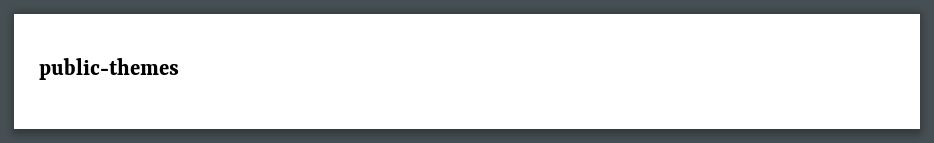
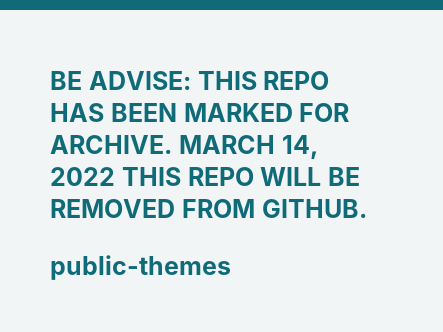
+ BE ADVISE: THIS REPO HAS BEEN MARKED FOR ARCHIVE. MARCH 14, 2022 THIS REPO WILL BE REMOVED FROM GITHUB.

